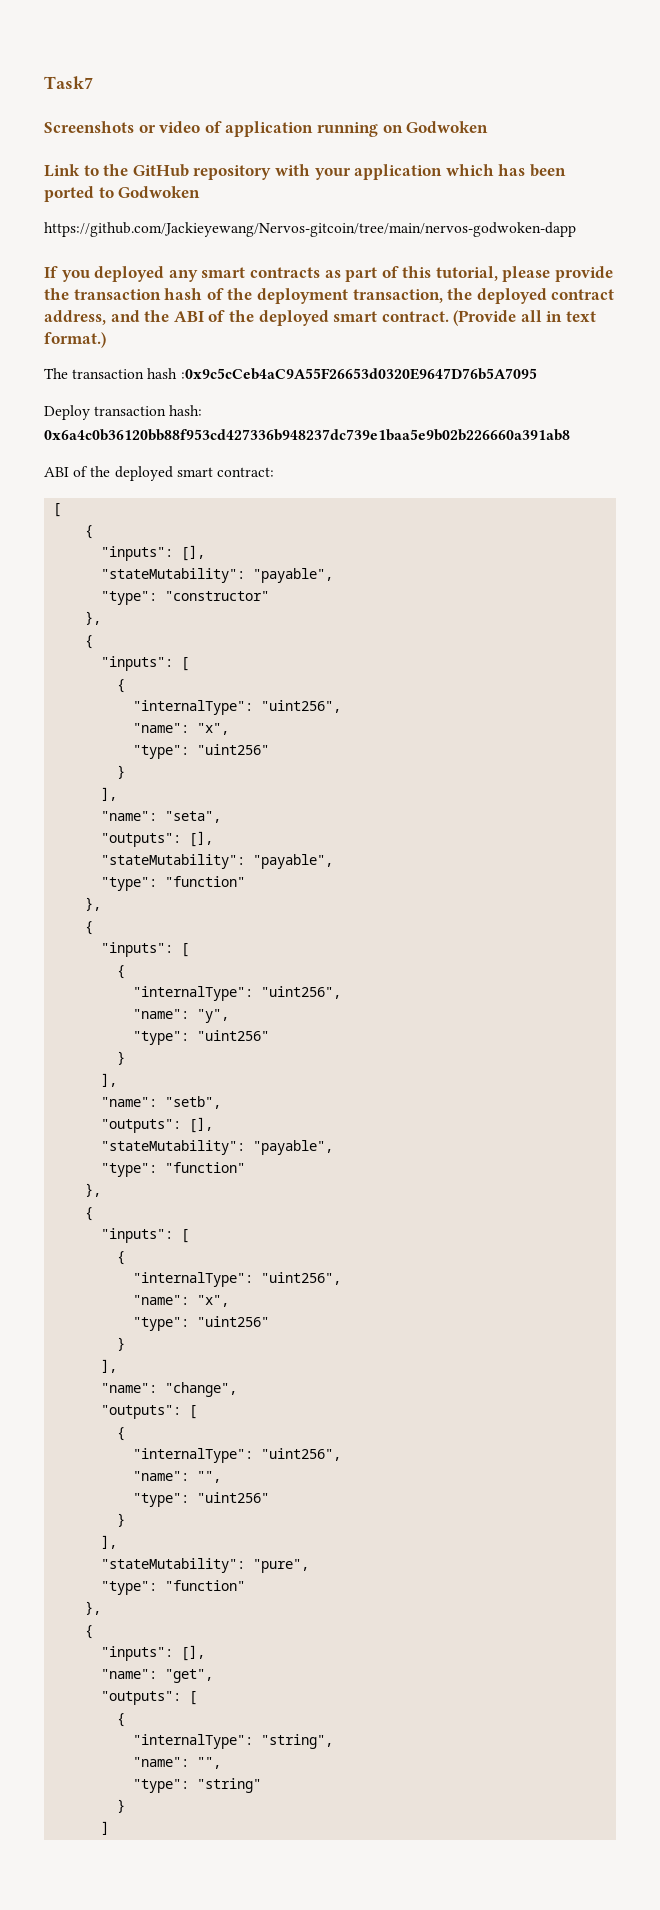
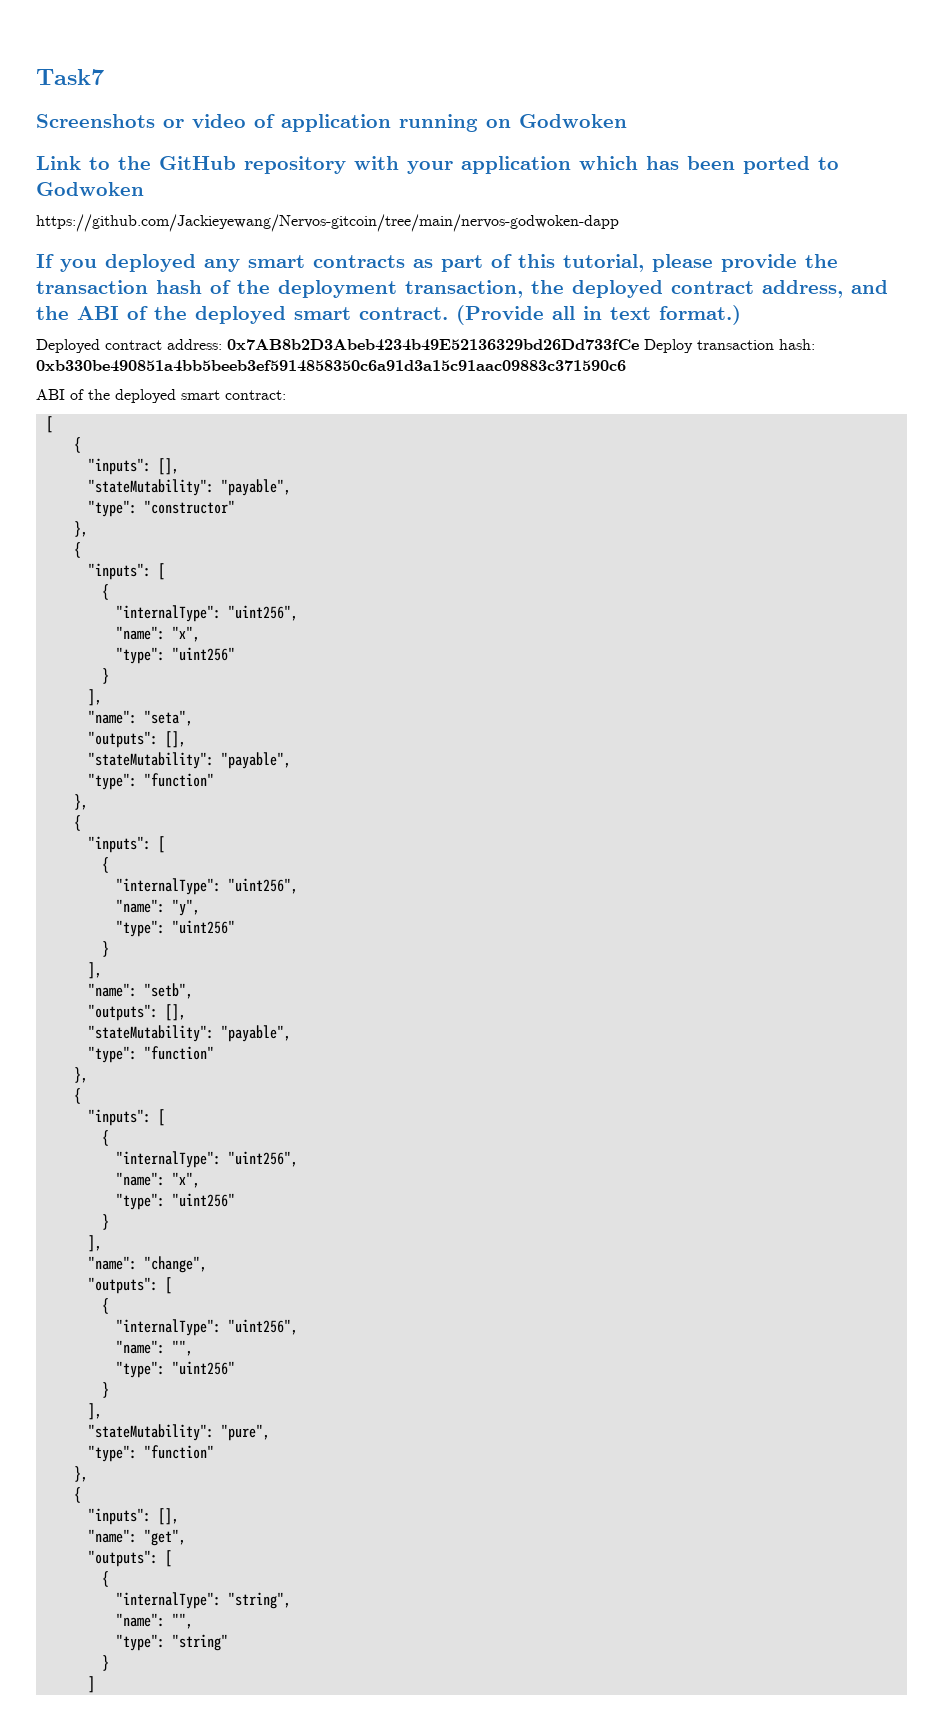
- The transaction hash :0x9c5cCeb4aC9A55F26653d0320E9647D76b5A7095
- Deploy transaction hash: 0x6a4c0b36120bb88f953cd427336b948237dc739e1baa5e9b02b226660a391ab8
+ Deployed contract address: 0x7AB8b2D3Abeb4234b49E52136329bd26Dd733fCe Deploy transaction hash: 0xb330be490851a4bb5beeb3ef5914858350c6a91d3a15c91aac09883c371590c6

